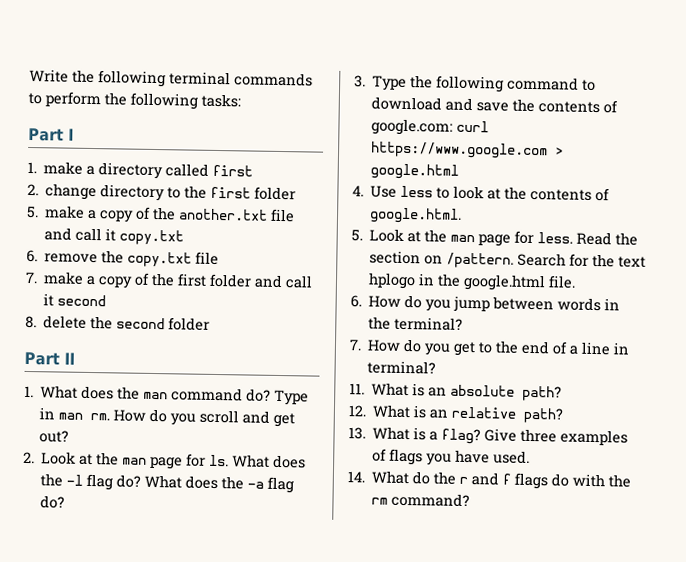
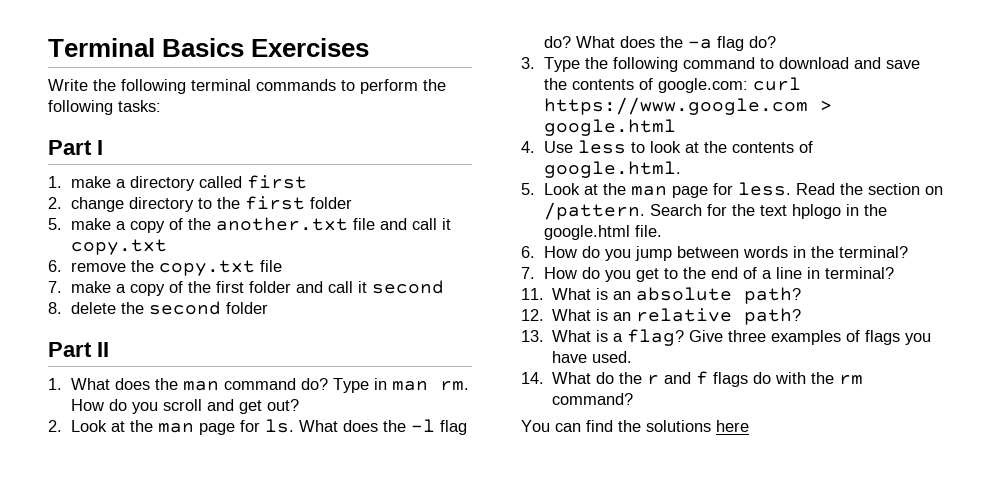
+ Terminal Basics Exercises
+ You can find the solutions here

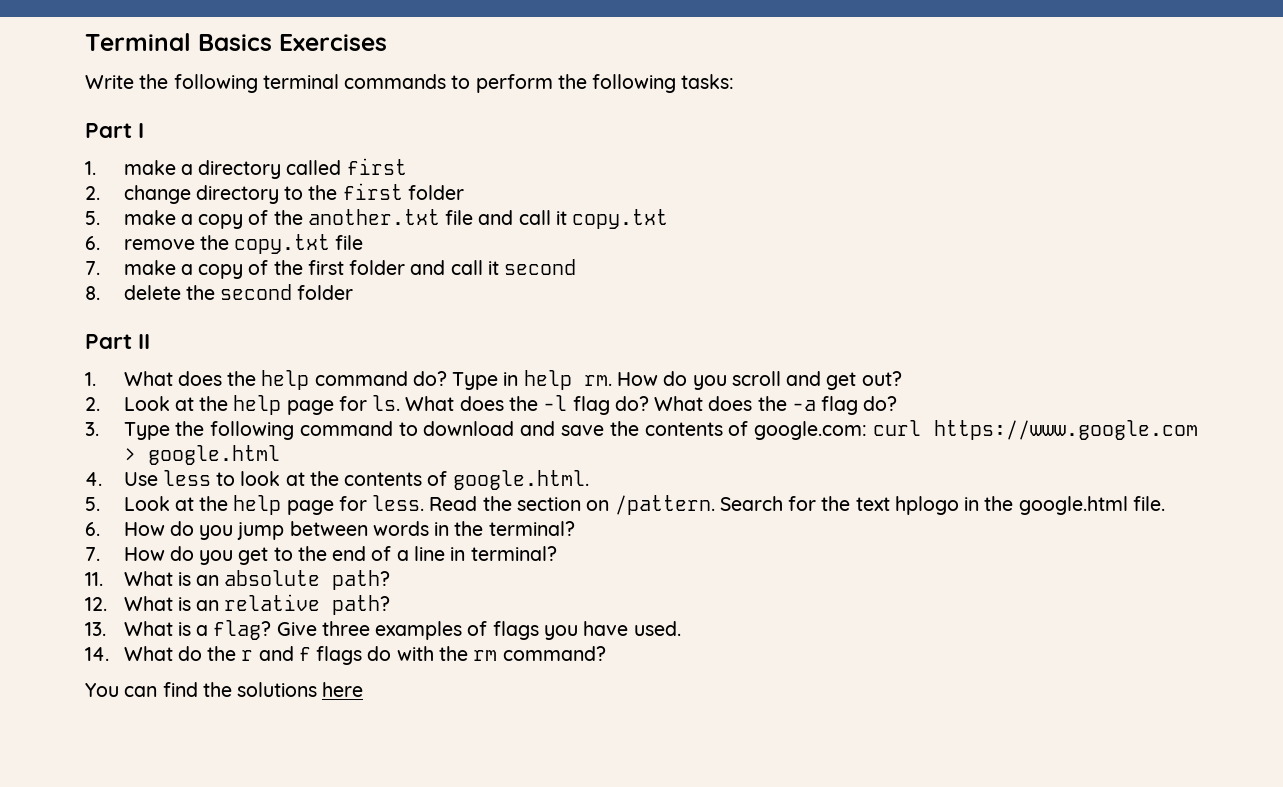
- 1. What does the man command do?
+ 1. What does the help command do?
- Type in man rm.
+ Type in help rm.
- 2. Look at the man page for ls.
+ 2. Look at the help page for ls.
- 5. Look at the man page for less.
+ 5. Look at the help page for less.

